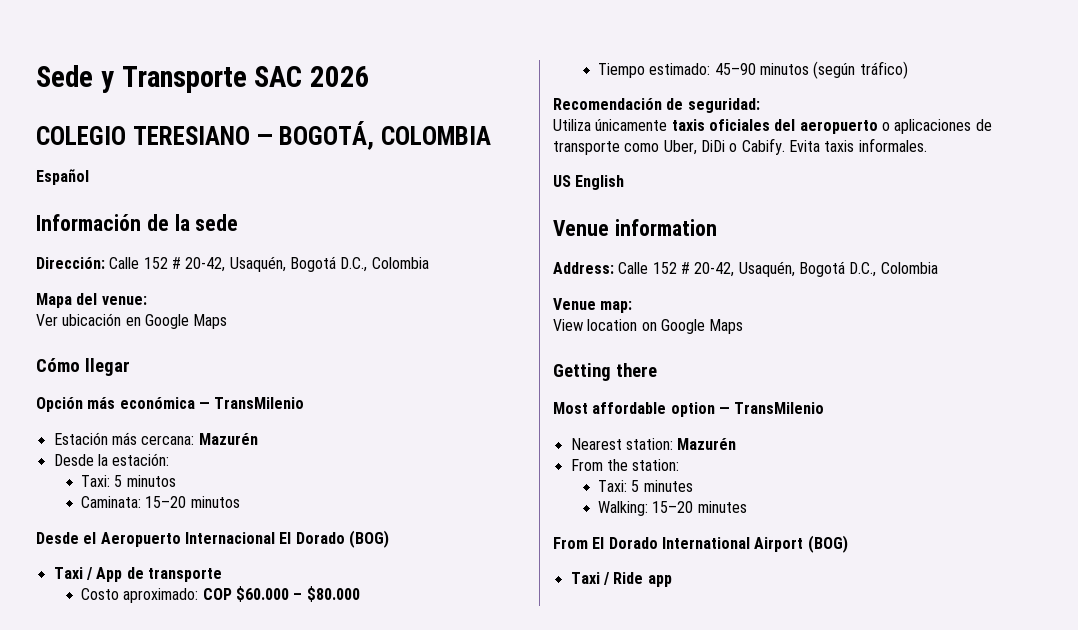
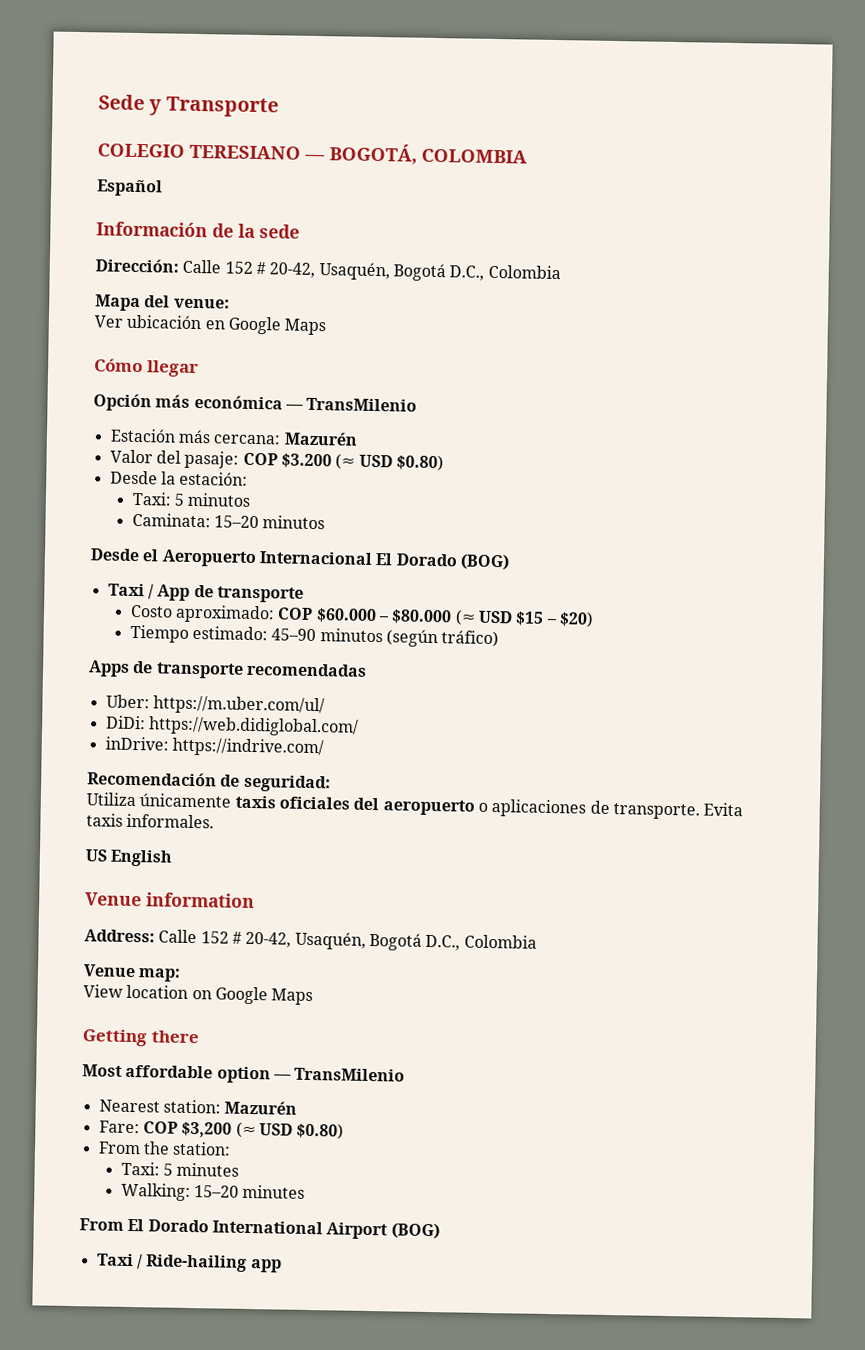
- Sede y Transporte SAC 2026
+ Sede y Transporte
+ Valor del pasaje: COP $3.200 (≈ USD $0.80)
- Costo aproximado: COP $60.000 – $80.000
+ Costo aproximado: COP $60.000 – $80.000 (≈ USD $15 – $20)
+ Apps de transporte recomendadas
+ Uber: https://m.uber.com/ul/
+ DiDi: https://web.didiglobal.com/
+ inDrive: https://indrive.com/
- Utiliza únicamente taxis oficiales del aeropuerto o aplicaciones de transporte como Uber, DiDi o Cabify.
+ Utiliza únicamente taxis oficiales del aeropuerto o aplicaciones de transporte.
+ Fare: COP $3,200 (≈ USD $0.80)
- Taxi / Ride app
+ Taxi / Ride-hailing app

